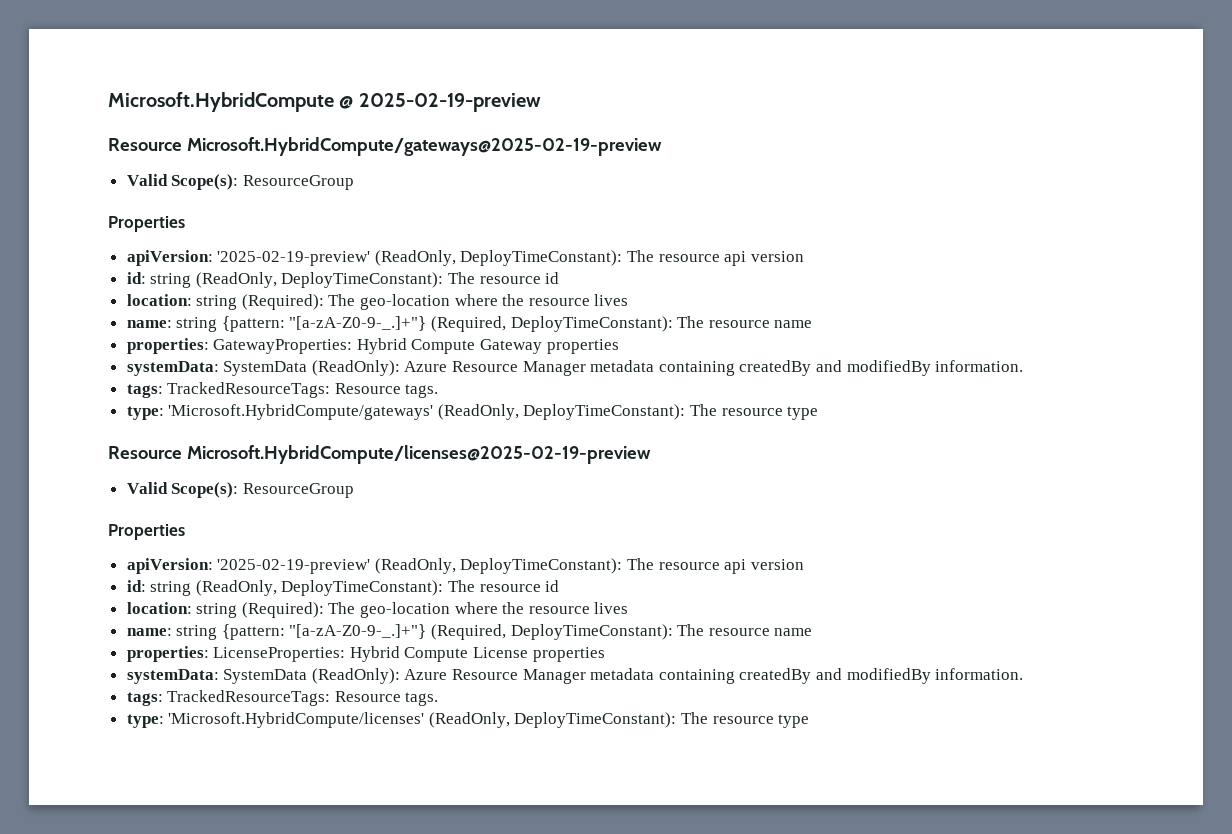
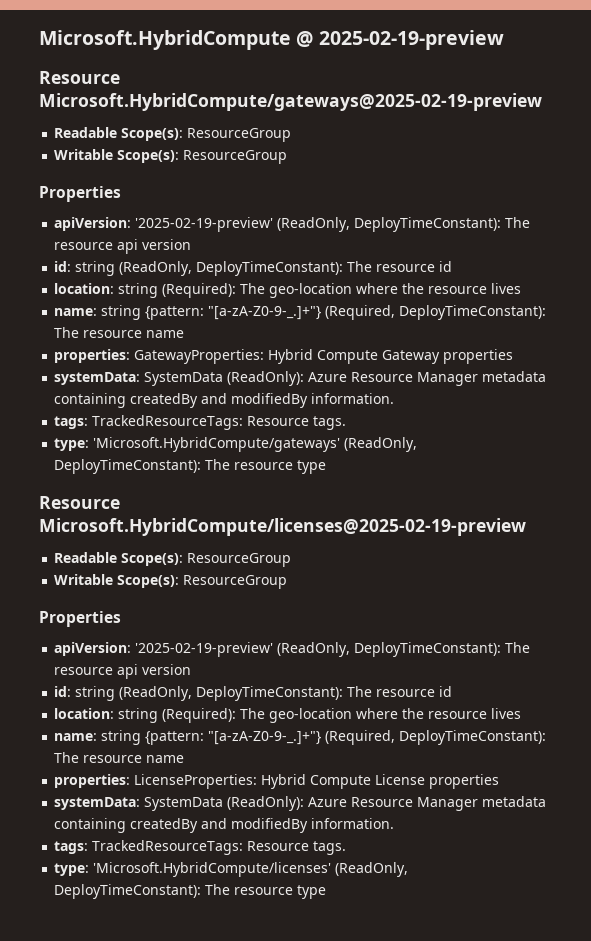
  Resource Microsoft.HybridCompute/gateways@2025-02-19-preview
- Valid Scope(s): ResourceGroup
+ Readable Scope(s): ResourceGroup
+ Writable Scope(s): ResourceGroup
  Resource Microsoft.HybridCompute/licenses@2025-02-19-preview
- Valid Scope(s): ResourceGroup
+ Readable Scope(s): ResourceGroup
+ Writable Scope(s): ResourceGroup

